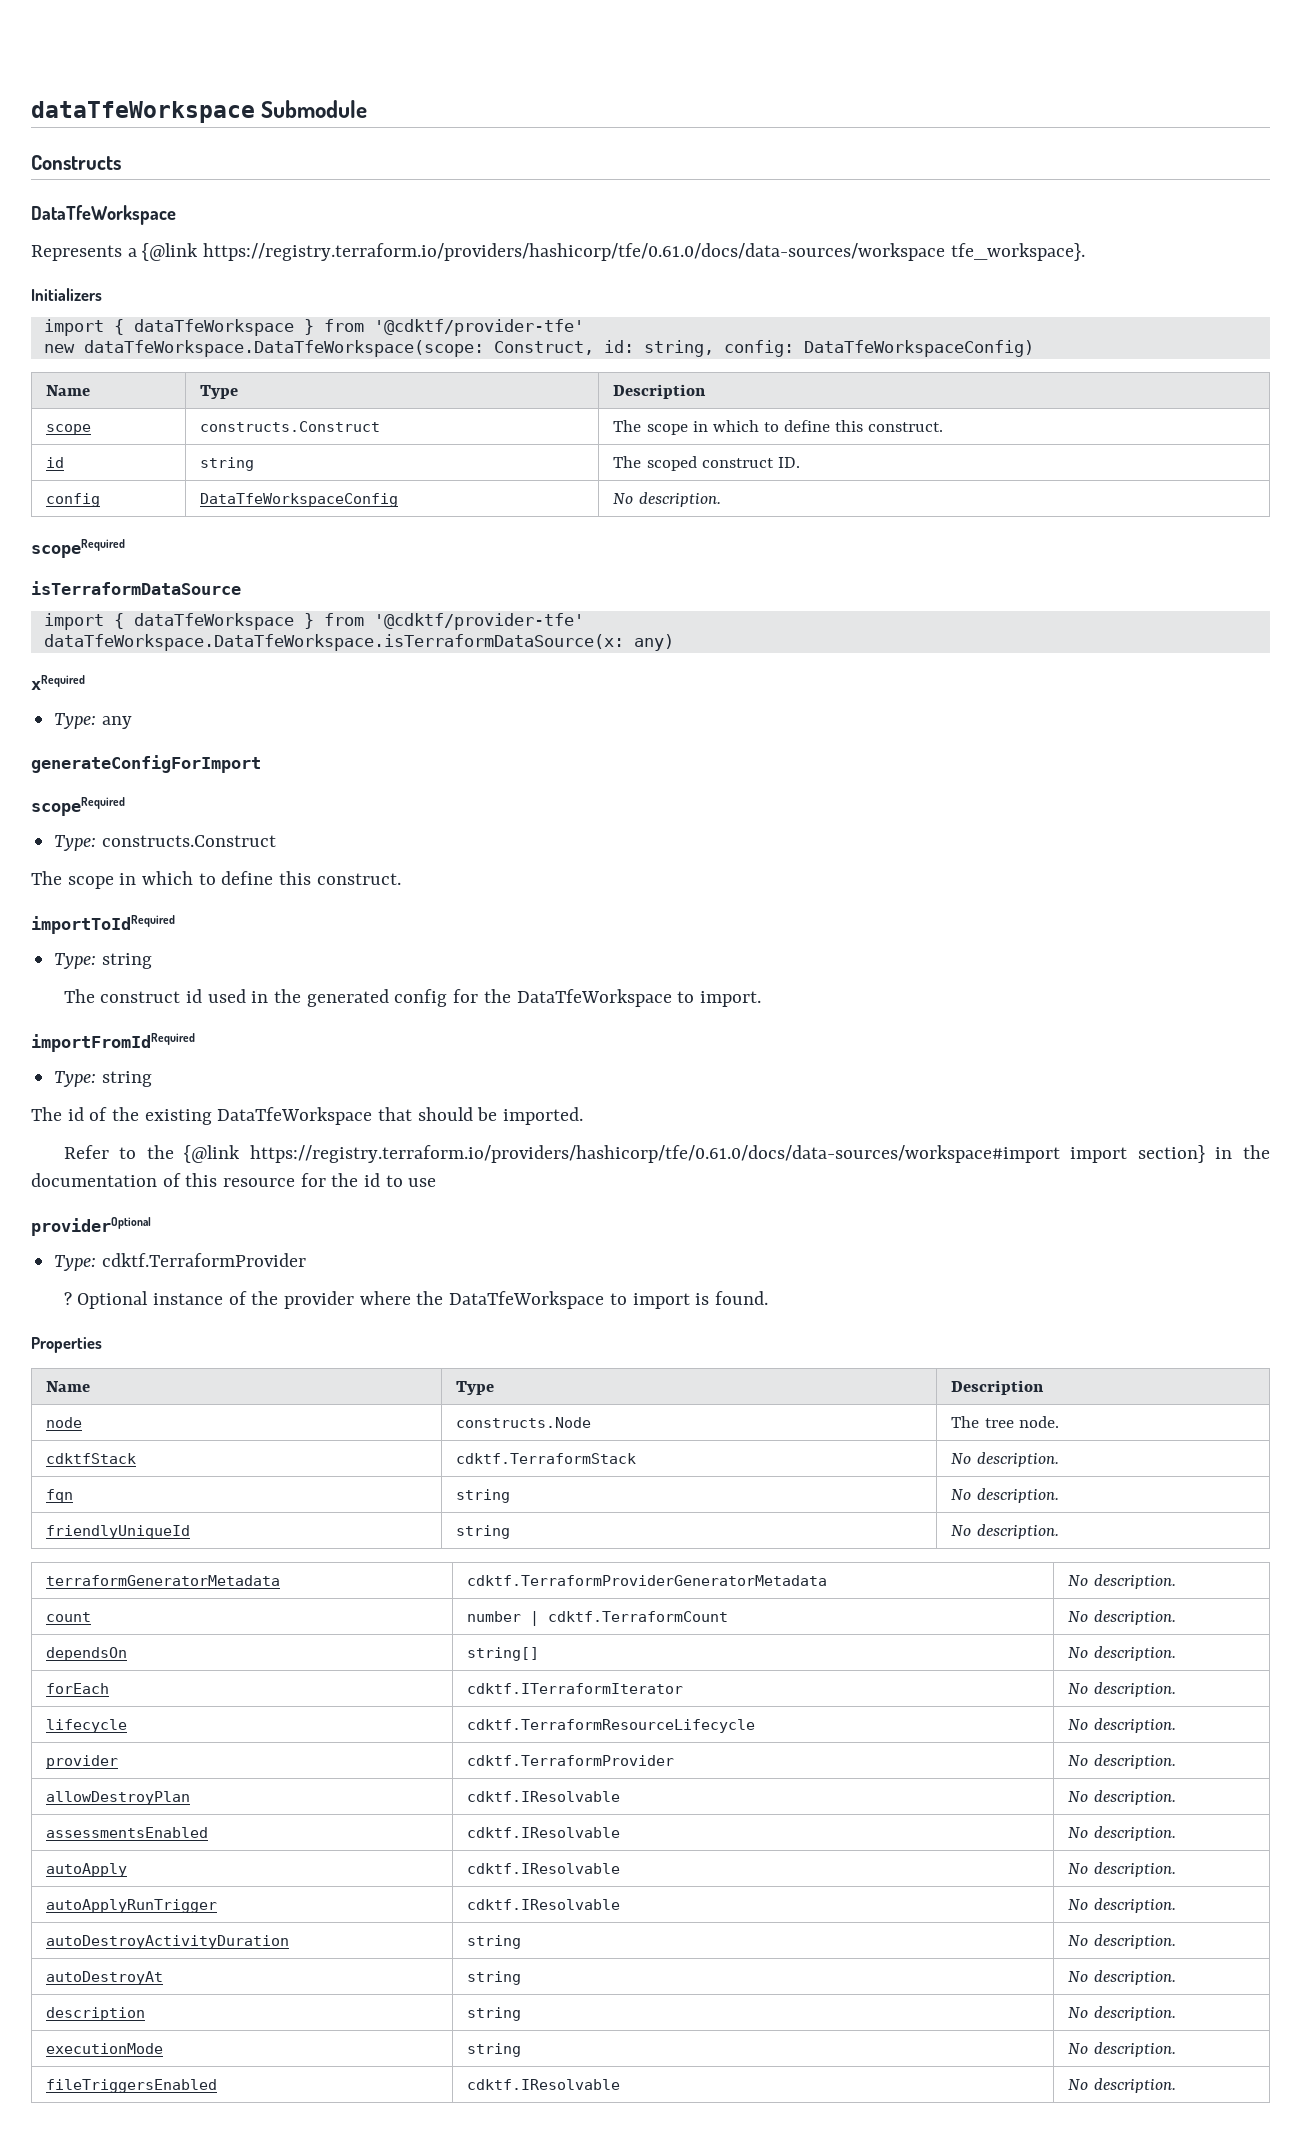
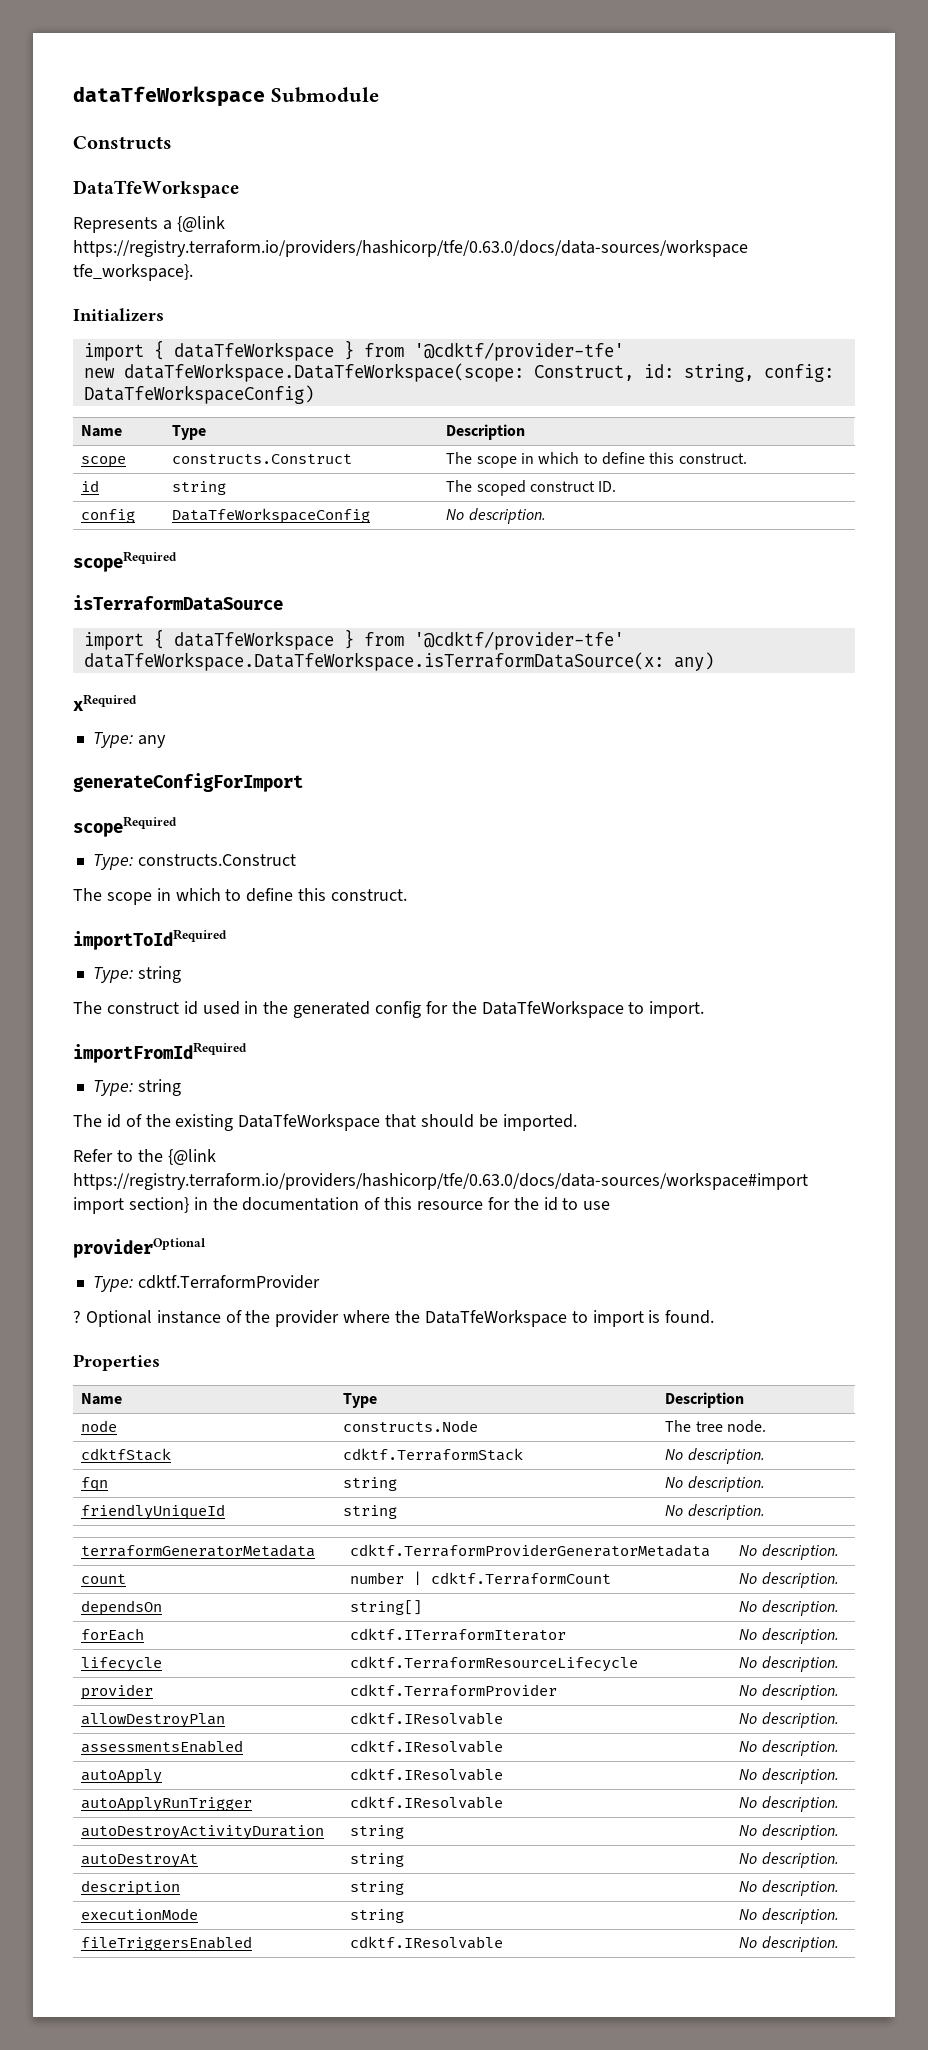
- Represents a {@link https://registry.terraform.io/providers/hashicorp/tfe/0.61.0/docs/data-sources/workspace tfe_workspace}.
+ Represents a {@link https://registry.terraform.io/providers/hashicorp/tfe/0.63.0/docs/data-sources/workspace tfe_workspace}.
- Refer to the {@link https://registry.terraform.io/providers/hashicorp/tfe/0.61.0/docs/data-sources/workspace#import import section} in the documentation of this resource for the id to use
+ Refer to the {@link https://registry.terraform.io/providers/hashicorp/tfe/0.63.0/docs/data-sources/workspace#import import section} in the documentation of this resource for the id to use

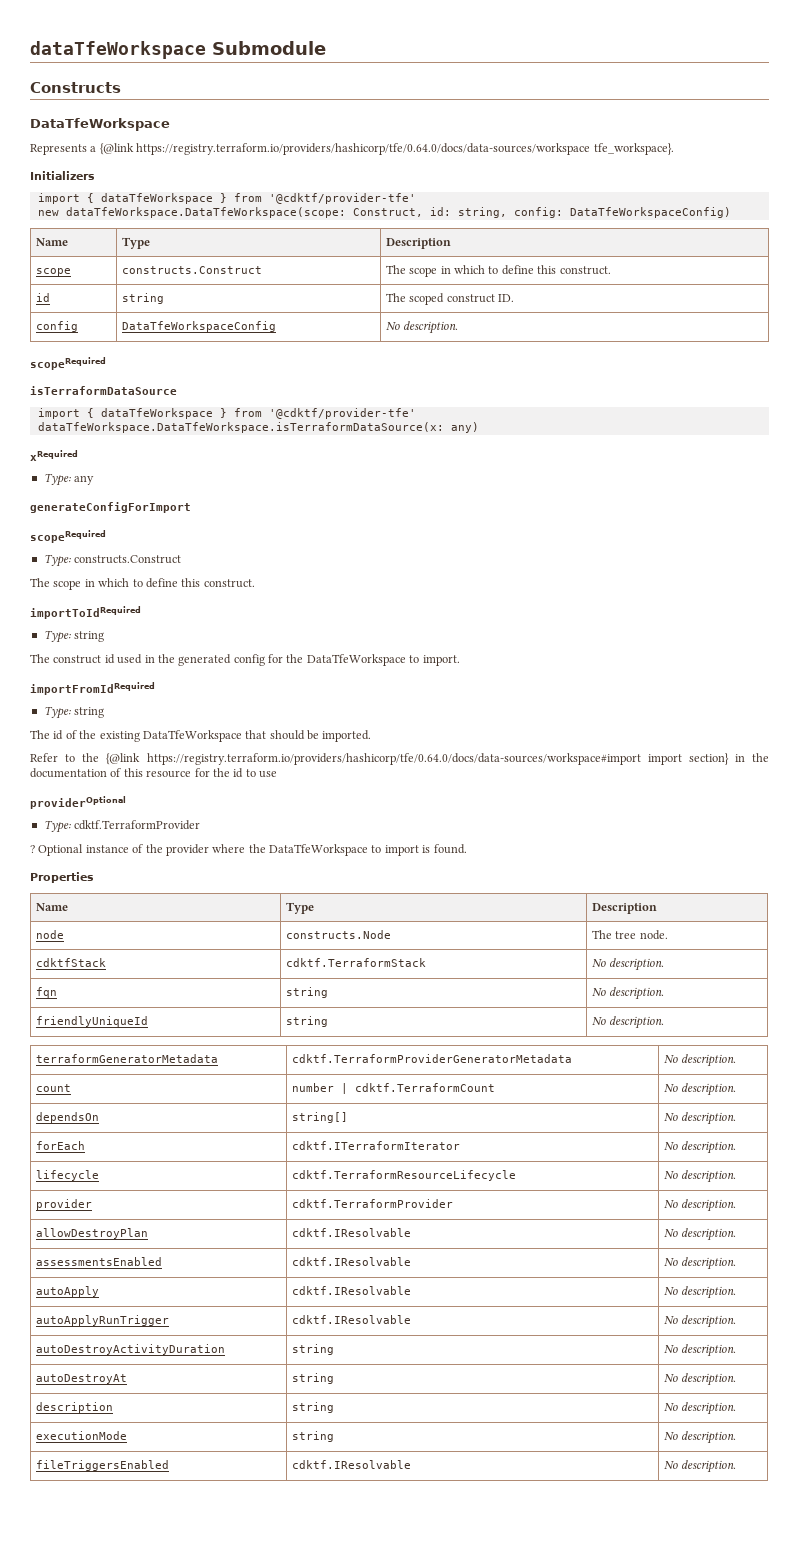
- Represents a {@link https://registry.terraform.io/providers/hashicorp/tfe/0.63.0/docs/data-sources/workspace tfe_workspace}.
+ Represents a {@link https://registry.terraform.io/providers/hashicorp/tfe/0.64.0/docs/data-sources/workspace tfe_workspace}.
- Refer to the {@link https://registry.terraform.io/providers/hashicorp/tfe/0.63.0/docs/data-sources/workspace#import import section} in the documentation of this resource for the id to use
+ Refer to the {@link https://registry.terraform.io/providers/hashicorp/tfe/0.64.0/docs/data-sources/workspace#import import section} in the documentation of this resource for the id to use

